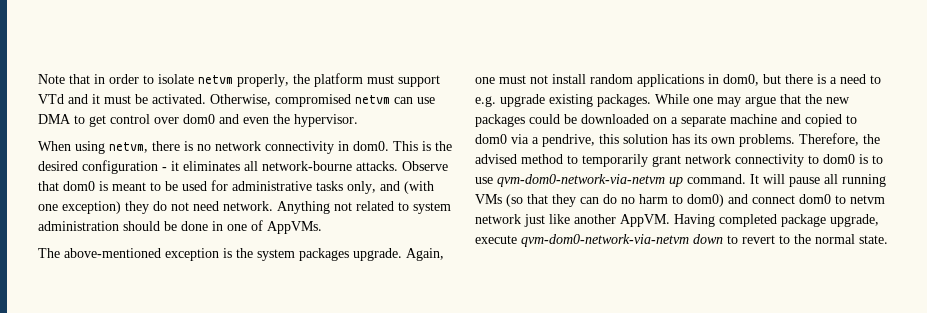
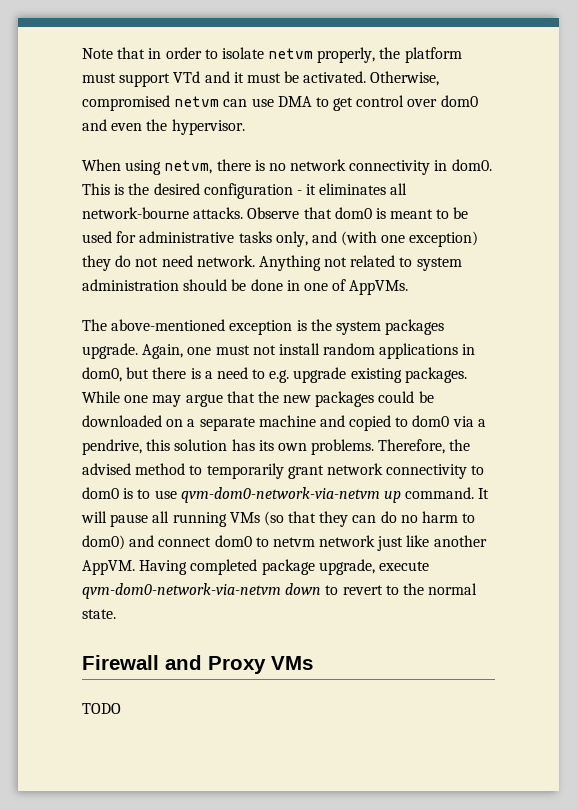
+ Firewall and Proxy VMs
+ TODO

